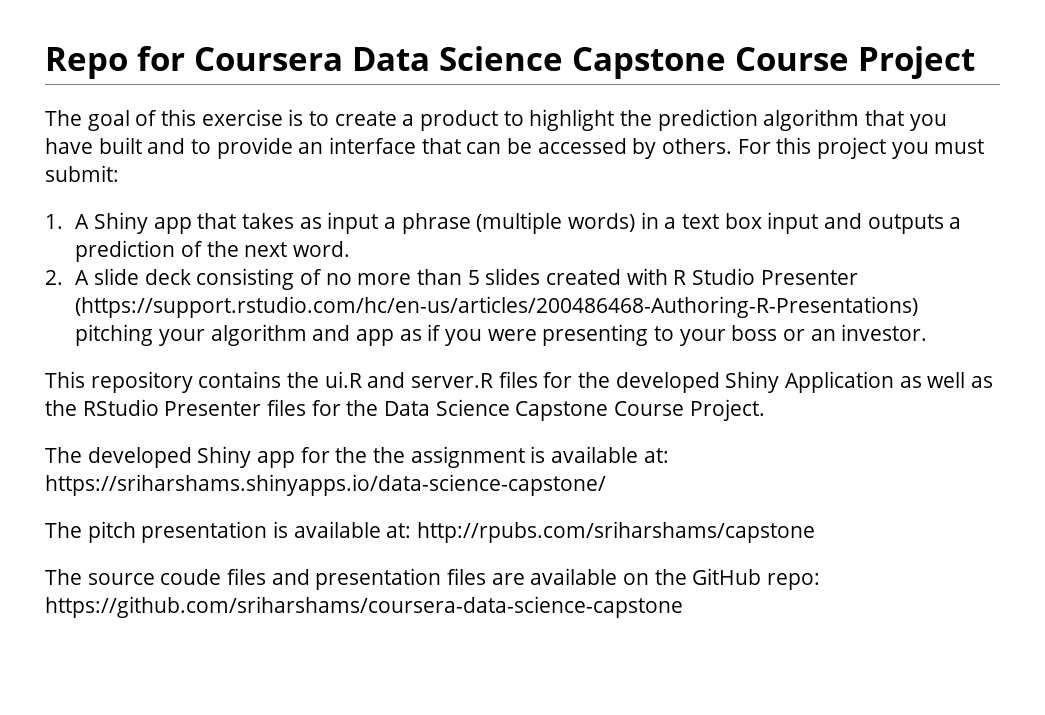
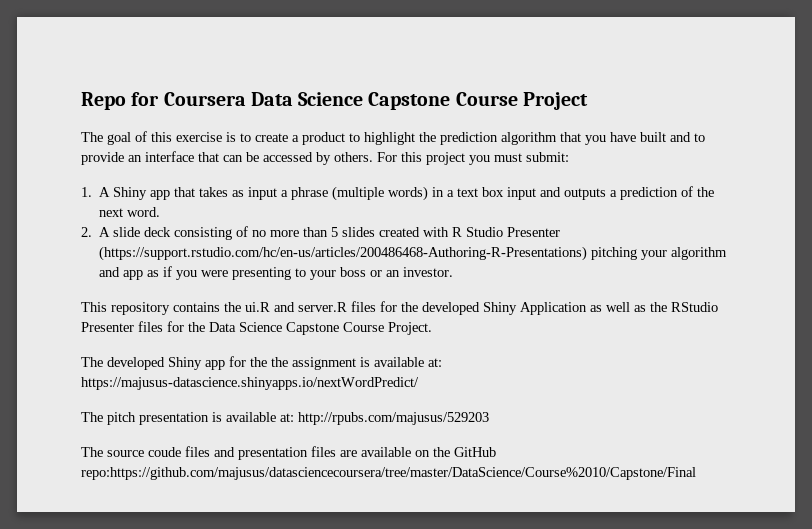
- The developed Shiny app for the the assignment is available at: https://sriharshams.shinyapps.io/data-science-capstone/
+ The developed Shiny app for the the assignment is available at: https://majusus-datascience.shinyapps.io/nextWordPredict/
- The pitch presentation is available at: http://rpubs.com/sriharshams/capstone
+ The pitch presentation is available at: http://rpubs.com/majusus/529203
- The source coude files and presentation files are available on the GitHub repo: https://github.com/sriharshams/coursera-data-science-capstone
+ The source coude files and presentation files are available on the GitHub repo:https://github.com/majusus/datasciencecoursera/tree/master/DataScience/Course%2010/Capstone/Final

